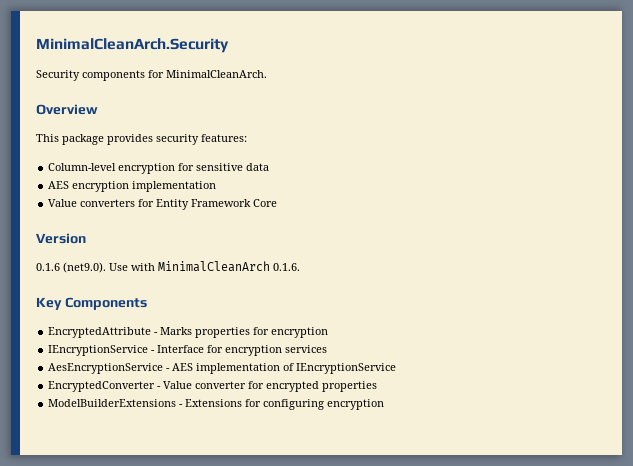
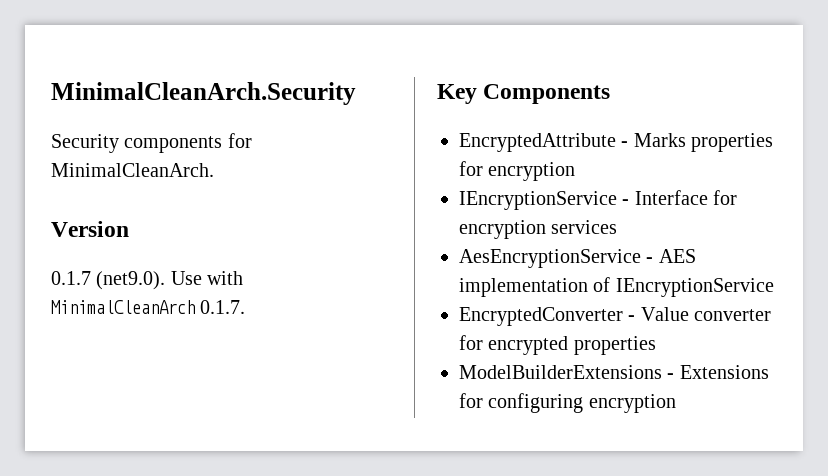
- Overview
- This package provides security features:
- Column-level encryption for sensitive data
- AES encryption implementation
- Value converters for Entity Framework Core
- 0.1.6 (net9.0). Use with MinimalCleanArch 0.1.6.
+ 0.1.7 (net9.0). Use with MinimalCleanArch 0.1.7.

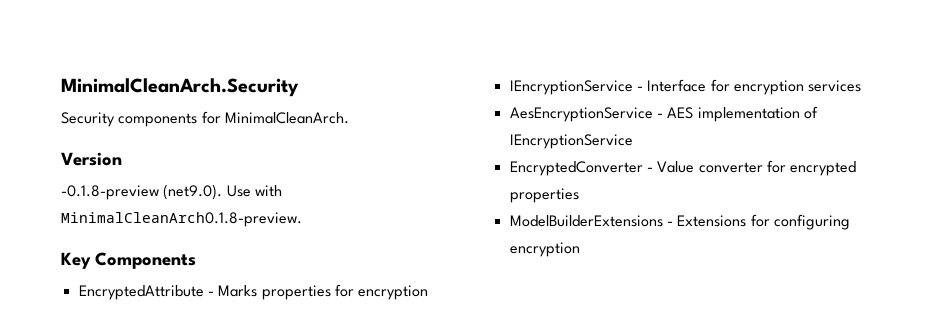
- 0.1.7 (net9.0). Use with MinimalCleanArch 0.1.7.
+ -0.1.8-preview (net9.0). Use with MinimalCleanArch0.1.8-preview.

